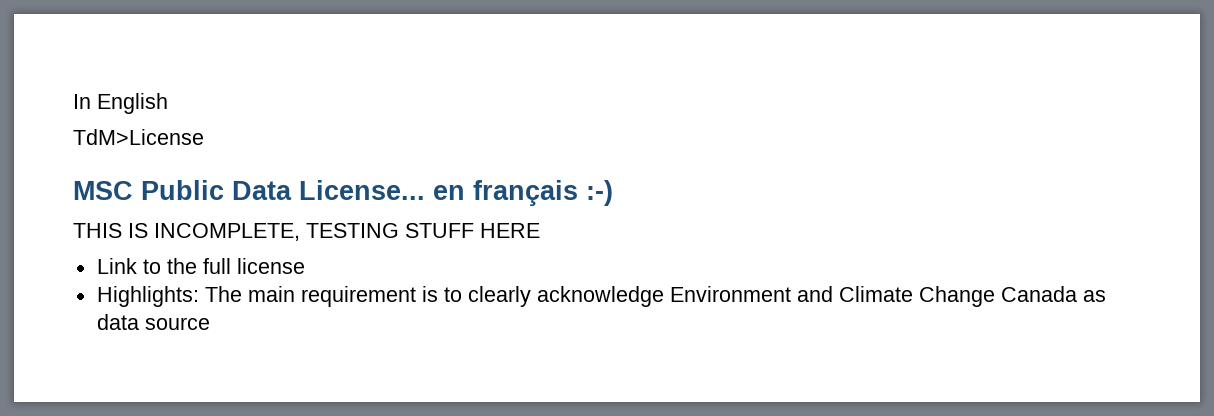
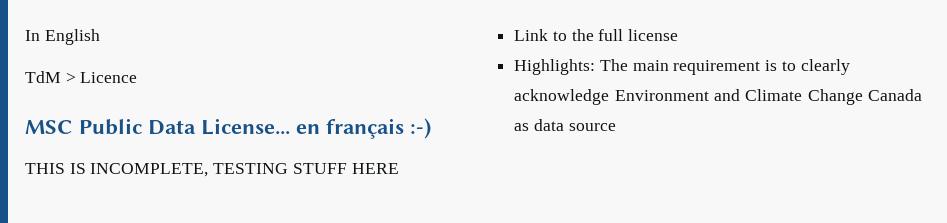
- TdM>License
+ TdM > Licence

